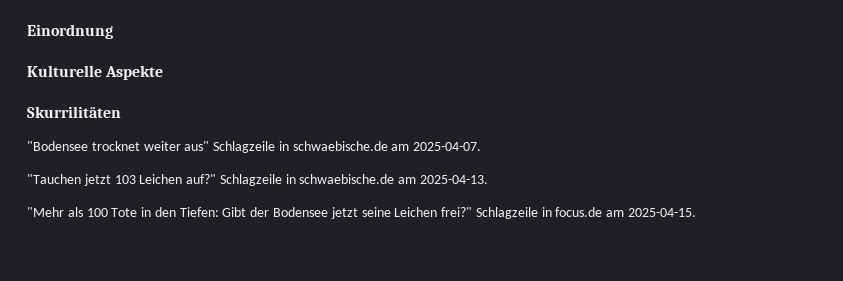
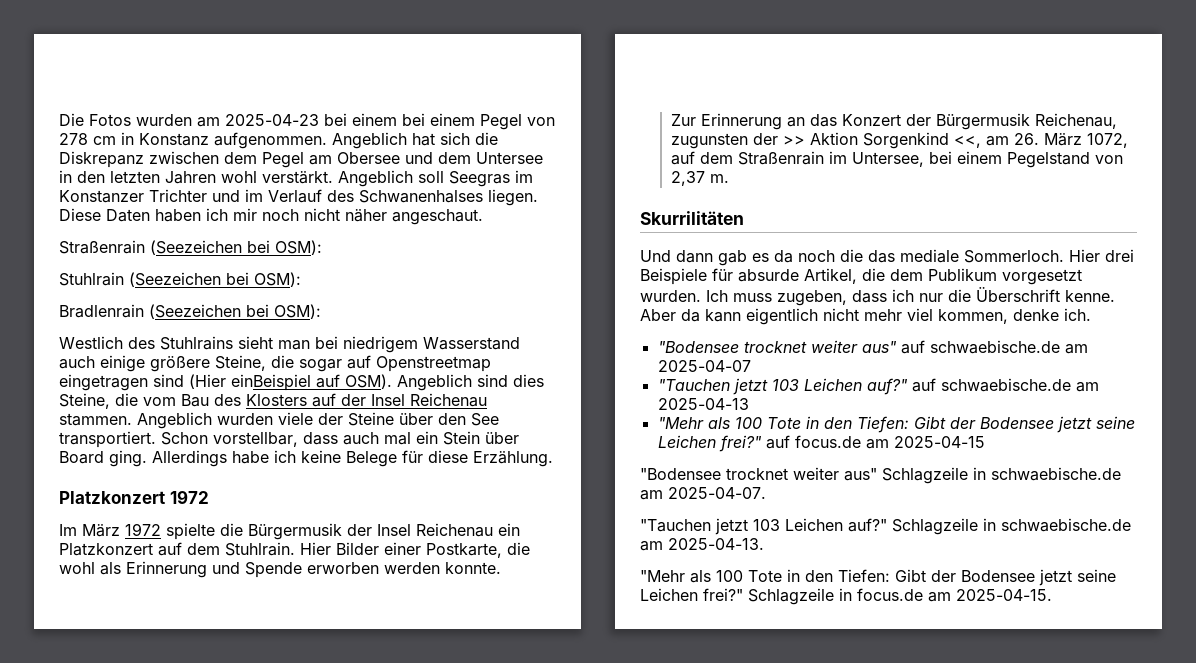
- Einordnung
- Kulturelle Aspekte
+ Die Fotos wurden am 2025-04-23 bei einem bei einem Pegel von 278 cm in Konstanz aufgenommen. Angeblich hat sich die Diskrepanz zwischen dem Pegel am Obersee und dem Untersee in den letzten Jahren wohl verstärkt. Angeblich soll Seegras im Konstanzer Trichter und im Verlauf des Schwanenhalses liegen. Diese Daten haben ich mir noch nicht näher angeschaut.
+ Straßenrain (Seezeichen bei OSM):
+ Stuhlrain (Seezeichen bei OSM):
+ Bradlenrain (Seezeichen bei OSM):
+ Westlich des Stuhlrains sieht man bei niedrigem Wasserstand auch einige größere Steine, die sogar auf Openstreetmap eingetragen sind (Hier einBeispiel auf OSM). Angeblich sind dies Steine, die vom Bau des Klosters auf der Insel Reichenau stammen. Angeblich wurden viele der Steine über den See transportiert. Schon vorstellbar, dass auch mal ein Stein über Board ging. Allerdings habe ich keine Belege für diese Erzählung.
+ Platzkonzert 1972
+ Im März 1972 spielte die Bürgermusik der Insel Reichenau ein Platzkonzert auf dem Stuhlrain. Hier Bilder einer Postkarte, die wohl als Erinnerung und Spende erworben werden konnte.
+ Zur Erinnerung an das Konzert der Bürgermusik Reichenau, zugunsten der >> Aktion Sorgenkind <<, am 26. März 1072, auf dem Straßenrain im Untersee, bei einem Pegelstand von 2,37 m.
  Skurrilitäten
+ Und dann gab es da noch die das mediale Sommerloch. Hier drei Beispiele für absurde Artikel, die dem Publikum vorgesetzt wurden. Ich muss zugeben, dass ich nur die Überschrift kenne. Aber da kann eigentlich nicht mehr viel kommen, denke ich.
+ "Bodensee trocknet weiter aus" auf schwaebische.de am 2025-04-07
+ "Tauchen jetzt 103 Leichen auf?" auf schwaebische.de am 2025-04-13
+ "Mehr als 100 Tote in den Tiefen: Gibt der Bodensee jetzt seine Leichen frei?" auf focus.de am 2025-04-15

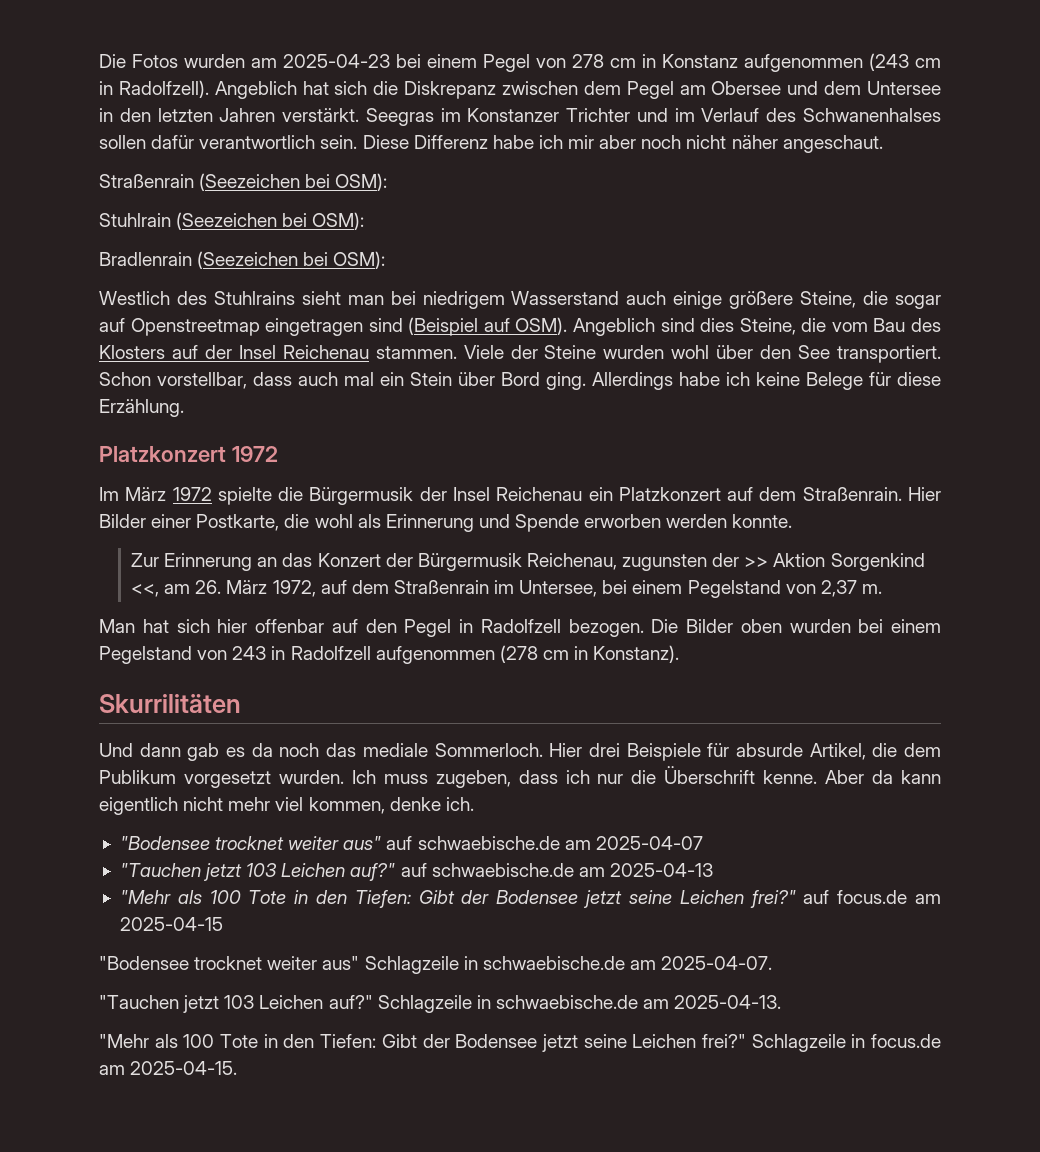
- Die Fotos wurden am 2025-04-23 bei einem bei einem Pegel von 278 cm in Konstanz aufgenommen.
+ Die Fotos wurden am 2025-04-23 bei einem Pegel von 278 cm in Konstanz aufgenommen (243 cm in Radolfzell).
- Angeblich hat sich die Diskrepanz zwischen dem Pegel am Obersee und dem Untersee in den letzten Jahren wohl verstärkt. Angeblich soll Seegras im Konstanzer Trichter und im Verlauf des Schwanenhalses liegen. Diese Daten haben ich mir noch nicht näher angeschaut.
+ Angeblich hat sich die Diskrepanz zwischen dem Pegel am Obersee und dem Untersee in den letzten Jahren verstärkt. Seegras im Konstanzer Trichter und im Verlauf des Schwanenhalses sollen dafür verantwortlich sein. Diese Differenz habe ich mir aber noch nicht näher angeschaut.
- Westlich des Stuhlrains sieht man bei niedrigem Wasserstand auch einige größere Steine, die sogar auf Openstreetmap eingetragen sind (Hier einBeispiel auf OSM).
+ Westlich des Stuhlrains sieht man bei niedrigem Wasserstand auch einige größere Steine, die sogar auf Openstreetmap eingetragen sind (Beispiel auf OSM).
- Angeblich wurden viele der Steine über den See transportiert.
+ Viele der Steine wurden wohl über den See transportiert.
- Schon vorstellbar, dass auch mal ein Stein über Board ging.
+ Schon vorstellbar, dass auch mal ein Stein über Bord ging.
- Im März 1972 spielte die Bürgermusik der Insel Reichenau ein Platzkonzert auf dem Stuhlrain.
+ Im März 1972 spielte die Bürgermusik der Insel Reichenau ein Platzkonzert auf dem Straßenrain.
- Zur Erinnerung an das Konzert der Bürgermusik Reichenau, zugunsten der >> Aktion Sorgenkind <<, am 26. März 1072, auf dem Straßenrain im Untersee, bei einem Pegelstand von 2,37 m.
+ Zur Erinnerung an das Konzert der Bürgermusik Reichenau, zugunsten der >> Aktion Sorgenkind <<, am 26. März 1972, auf dem Straßenrain im Untersee, bei einem Pegelstand von 2,37 m.
+ Man hat sich hier offenbar auf den Pegel in Radolfzell bezogen. Die Bilder oben wurden bei einem Pegelstand von 243 in Radolfzell aufgenommen (278 cm in Konstanz).
- Und dann gab es da noch die das mediale Sommerloch.
+ Und dann gab es da noch das mediale Sommerloch.

